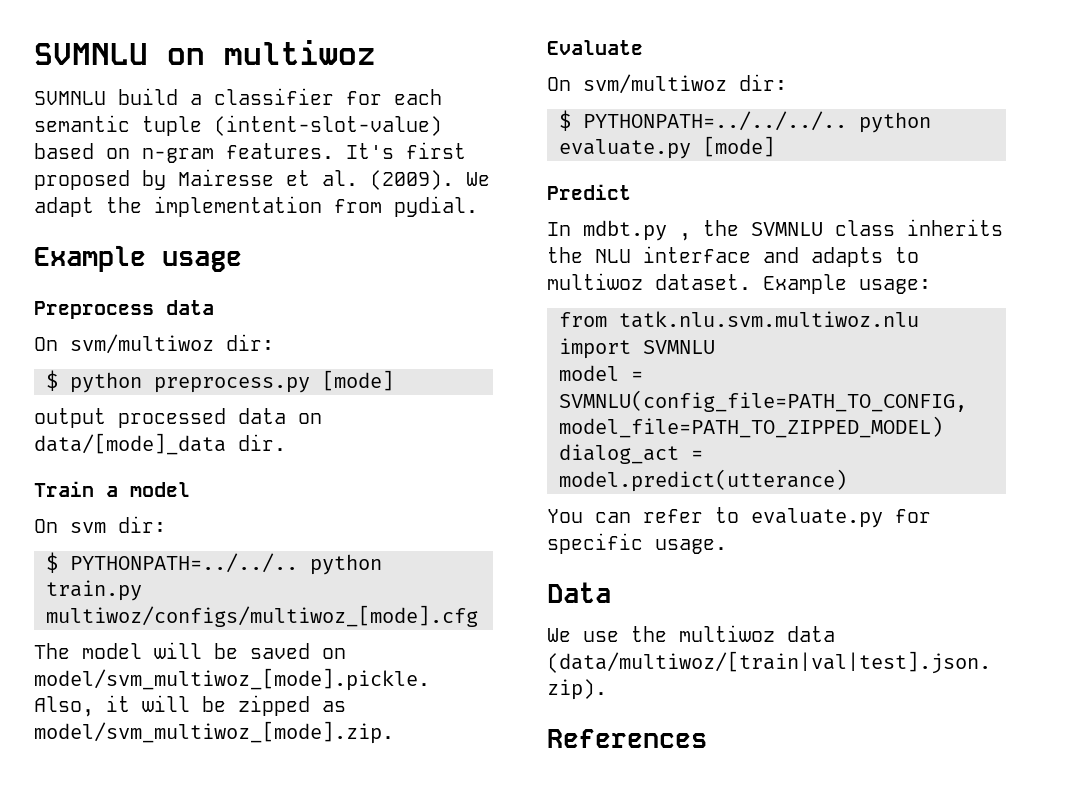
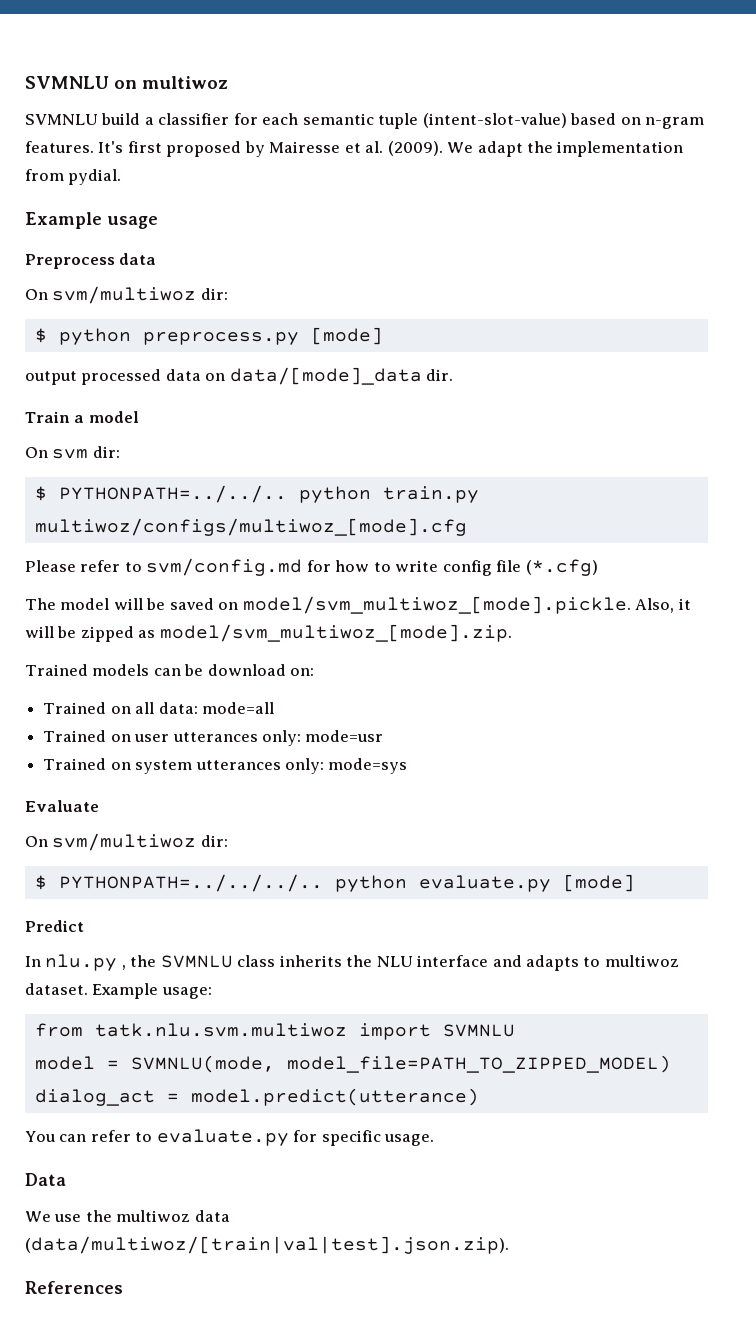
+ Please refer to svm/config.md for how to write config file (*.cfg)
+ Trained models can be download on:
+ Trained on all data: mode=all
+ Trained on user utterances only: mode=usr
+ Trained on system utterances only: mode=sys
- In mdbt.py , the SVMNLU class inherits the NLU interface and adapts to multiwoz dataset.
+ In nlu.py , the SVMNLU class inherits the NLU interface and adapts to multiwoz dataset.
- from tatk.nlu.svm.multiwoz.nlu import SVMNLU
+ from tatk.nlu.svm.multiwoz import SVMNLU
- model = SVMNLU(config_file=PATH_TO_CONFIG, model_file=PATH_TO_ZIPPED_MODEL)
+ model = SVMNLU(mode, model_file=PATH_TO_ZIPPED_MODEL)

